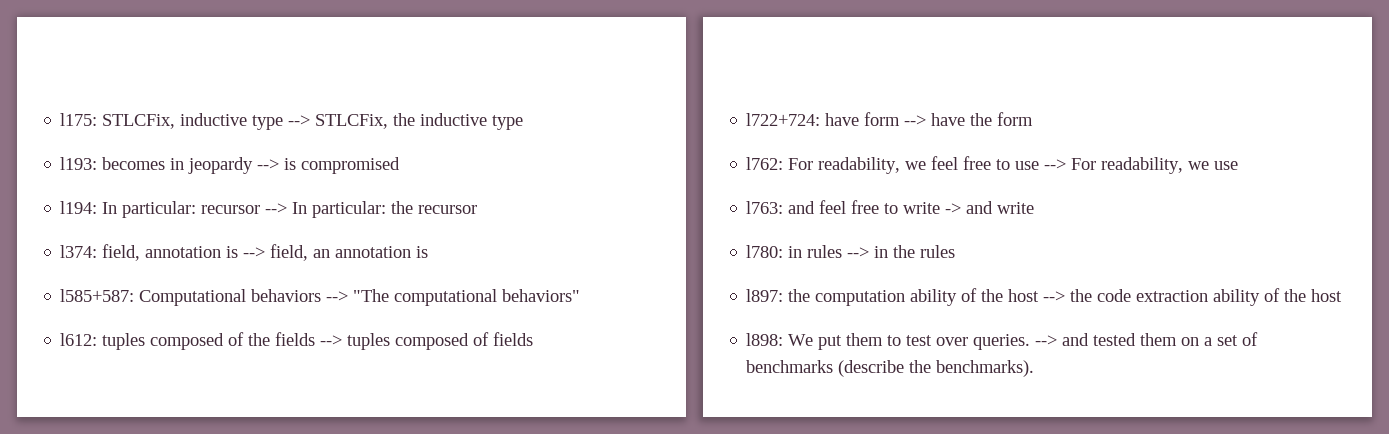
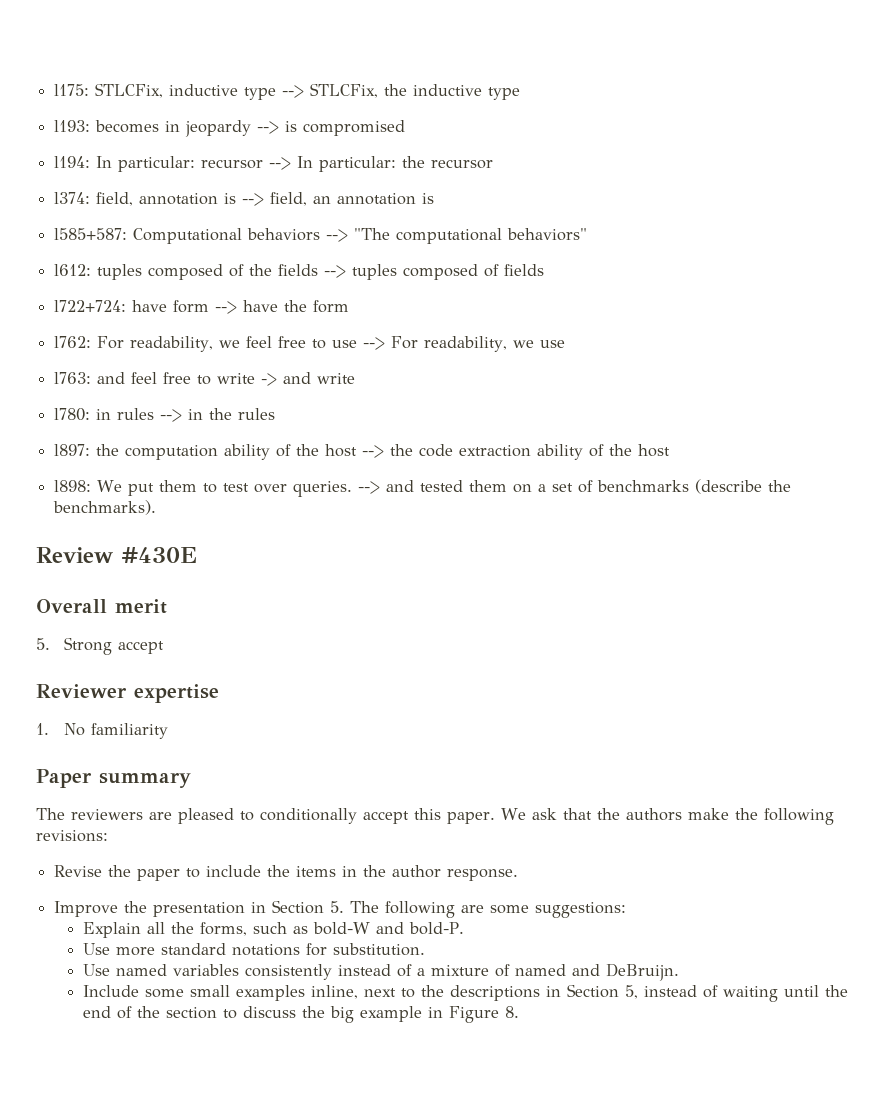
+ Review #430E
+ Overall merit
+ 5. Strong accept
+ Reviewer expertise
+ 1. No familiarity
+ Paper summary
+ The reviewers are pleased to conditionally accept this paper. We ask that the authors make the following revisions:
+ Revise the paper to include the items in the author response.
+ Improve the presentation in Section 5. The following are some suggestions:
+ Explain all the forms, such as bold-W and bold-P.
+ Use more standard notations for substitution.
+ Use named variables consistently instead of a mixture of named and DeBruijn.
+ Include some small examples inline, next to the descriptions in Section 5, instead of waiting until the end of the section to discuss the big example in Figure 8.

